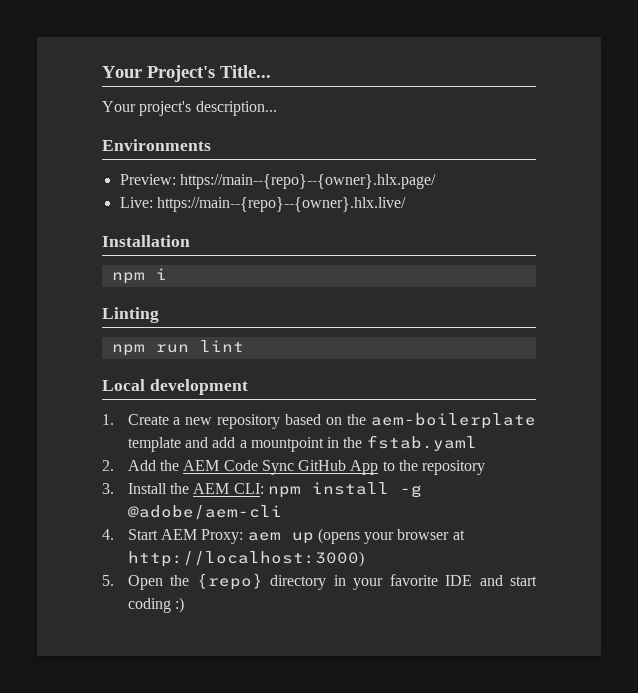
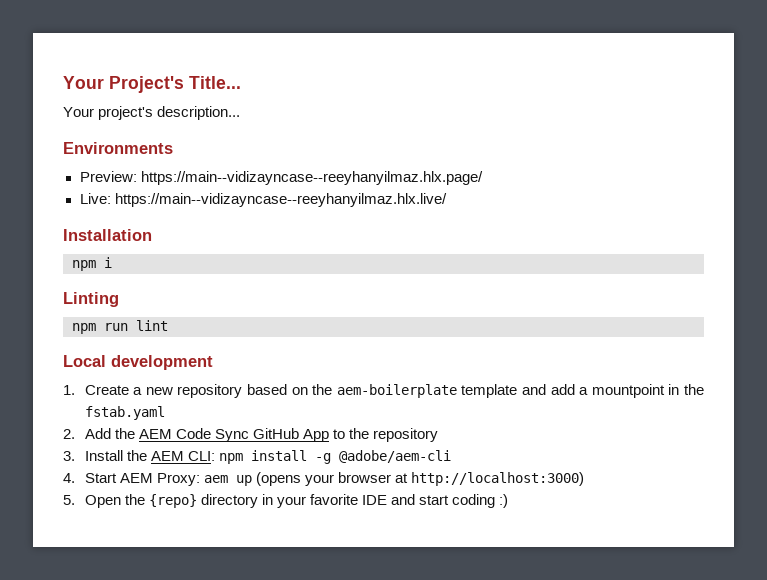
- Preview: https://main--{repo}--{owner}.hlx.page/
+ Preview: https://main--vidizayncase--reeyhanyilmaz.hlx.page/
- Live: https://main--{repo}--{owner}.hlx.live/
+ Live: https://main--vidizayncase--reeyhanyilmaz.hlx.live/

